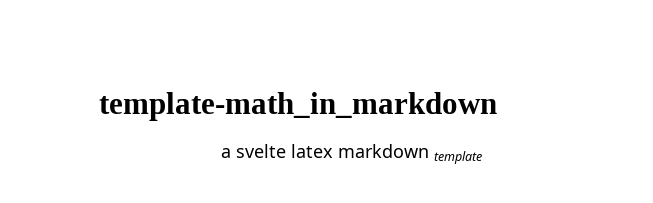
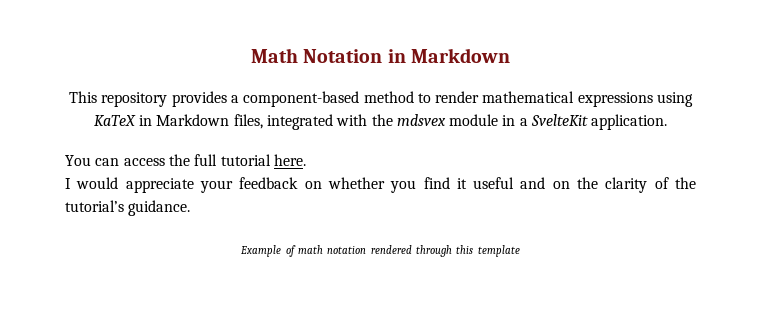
- template-math_in_markdown
- a svelte latex markdown template
+ Math Notation in Markdown
+ This repository provides a component-based method to render mathematical expressions using KaTeX in Markdown files, integrated with the mdsvex module in a SvelteKit application.
+ You can access the full tutorial here.
+ I would appreciate your feedback on whether you find it useful and on the clarity of the tutorial’s guidance.
+ Example of math notation rendered through this template

